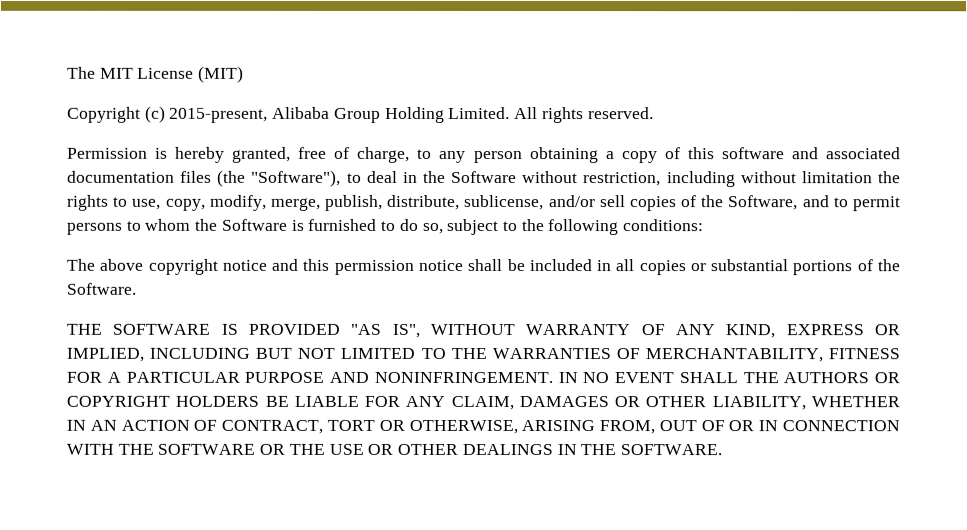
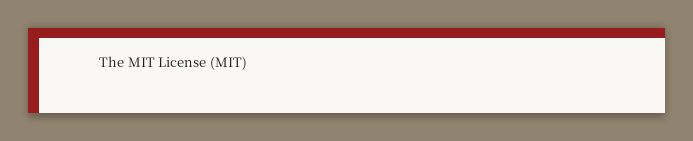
- Copyright (c) 2015-present, Alibaba Group Holding Limited. All rights reserved.
- Permission is hereby granted, free of charge, to any person obtaining a copy of this software and associated documentation files (the "Software"), to deal in the Software without restriction, including without limitation the rights to use, copy, modify, merge, publish, distribute, sublicense, and/or sell copies of the Software, and to permit persons to whom the Software is furnished to do so, subject to the following conditions:
- The above copyright notice and this permission notice shall be included in all copies or substantial portions of the Software.
- THE SOFTWARE IS PROVIDED "AS IS", WITHOUT WARRANTY OF ANY KIND, EXPRESS OR IMPLIED, INCLUDING BUT NOT LIMITED TO THE WARRANTIES OF MERCHANTABILITY, FITNESS FOR A PARTICULAR PURPOSE AND NONINFRINGEMENT. IN NO EVENT SHALL THE AUTHORS OR COPYRIGHT HOLDERS BE LIABLE FOR ANY CLAIM, DAMAGES OR OTHER LIABILITY, WHETHER IN AN ACTION OF CONTRACT, TORT OR OTHERWISE, ARISING FROM, OUT OF OR IN CONNECTION WITH THE SOFTWARE OR THE USE OR OTHER DEALINGS IN THE SOFTWARE.

